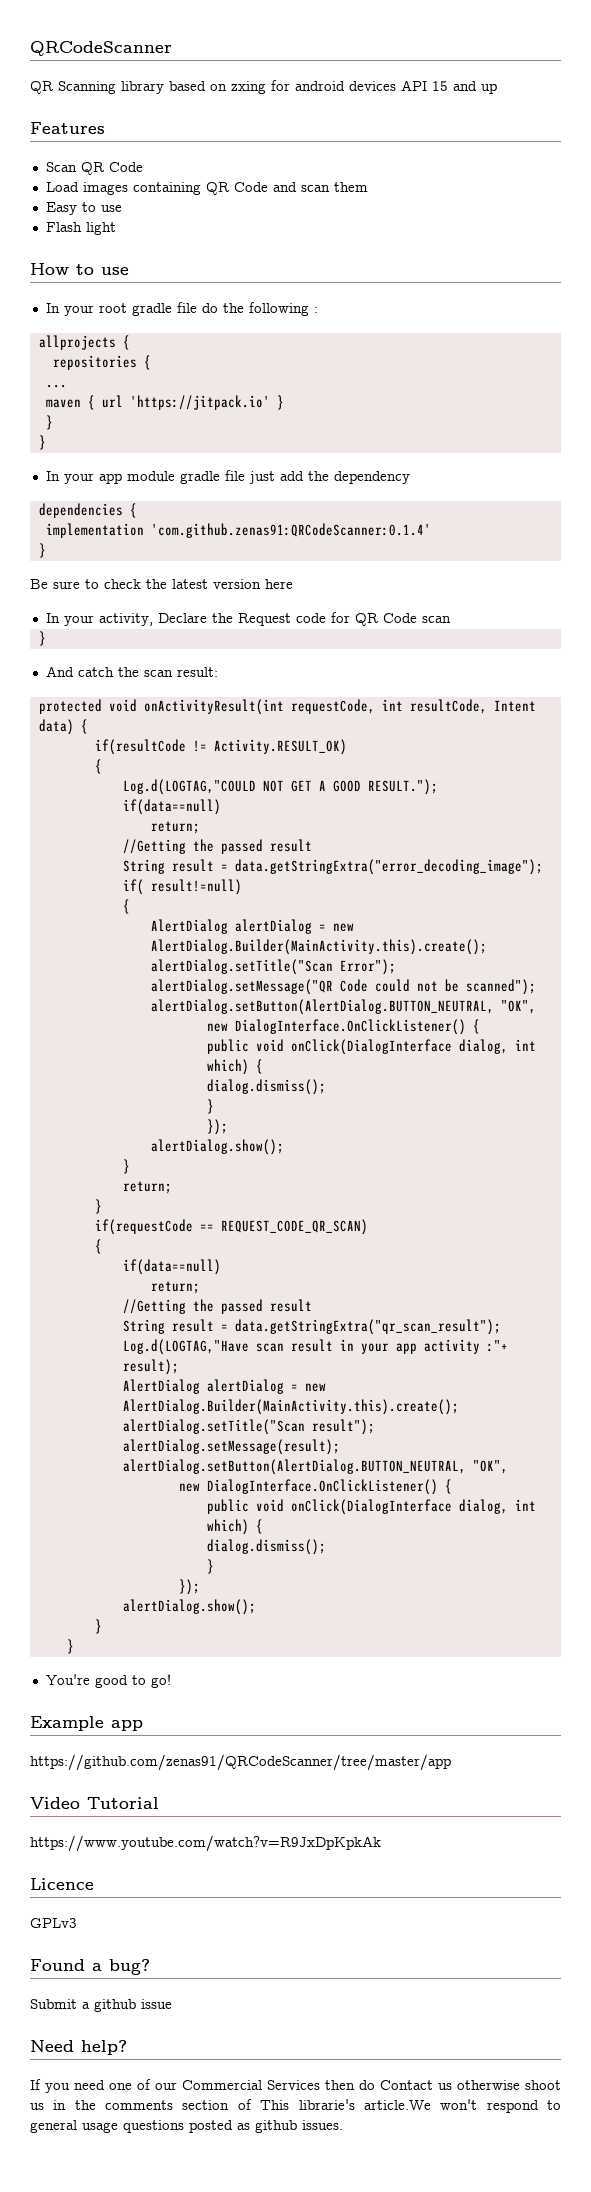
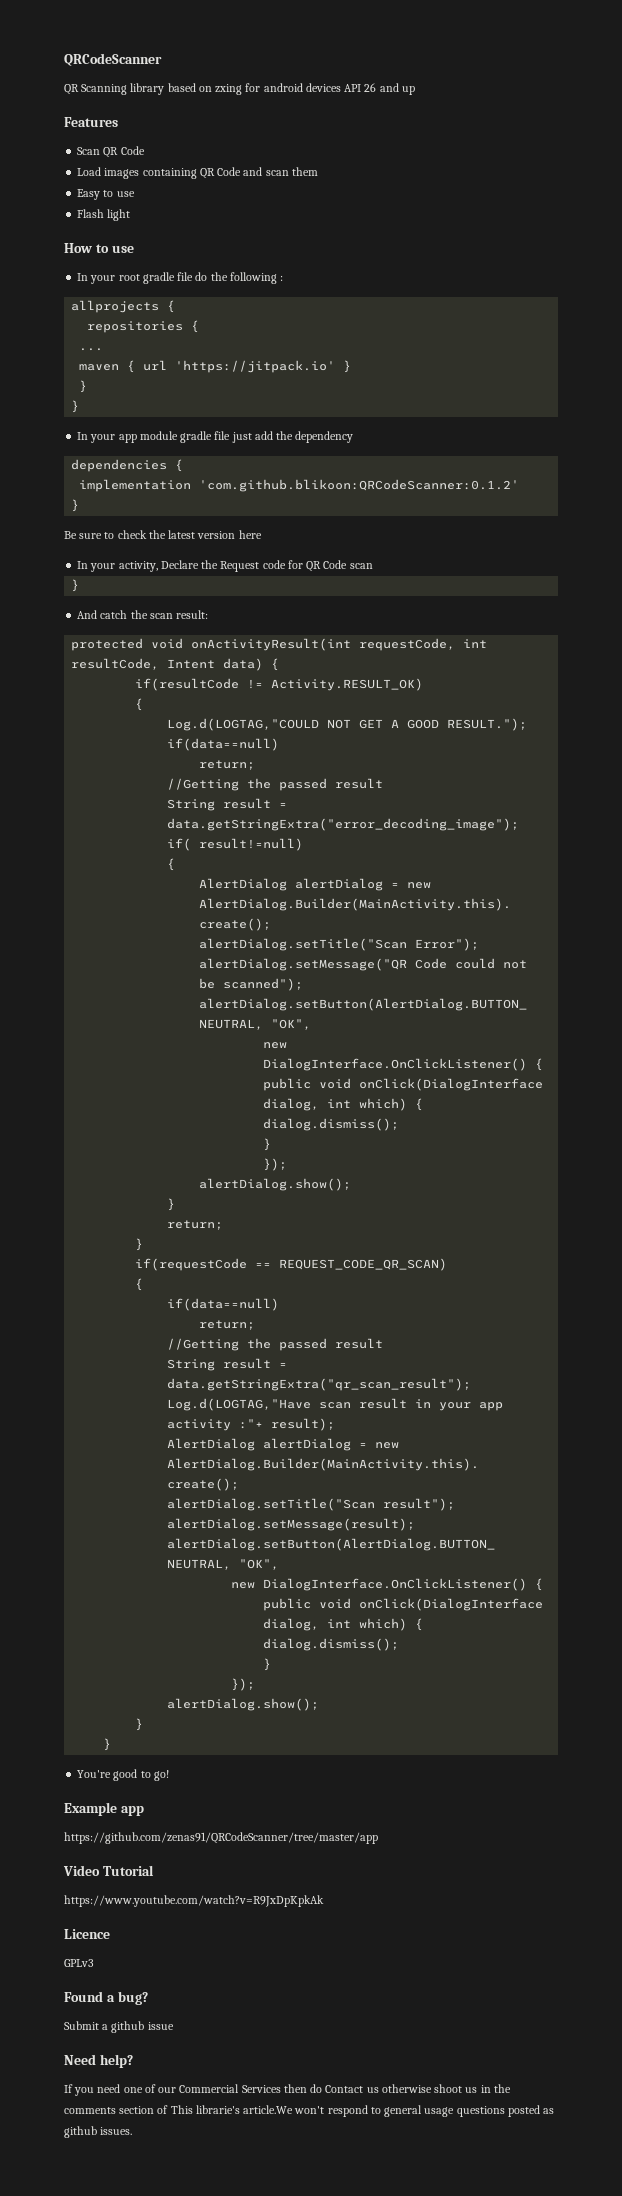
- QR Scanning library based on zxing for android devices API 15 and up
+ QR Scanning library based on zxing for android devices API 26 and up
- implementation 'com.github.zenas91:QRCodeScanner:0.1.4'
+ implementation 'com.github.blikoon:QRCodeScanner:0.1.2'

